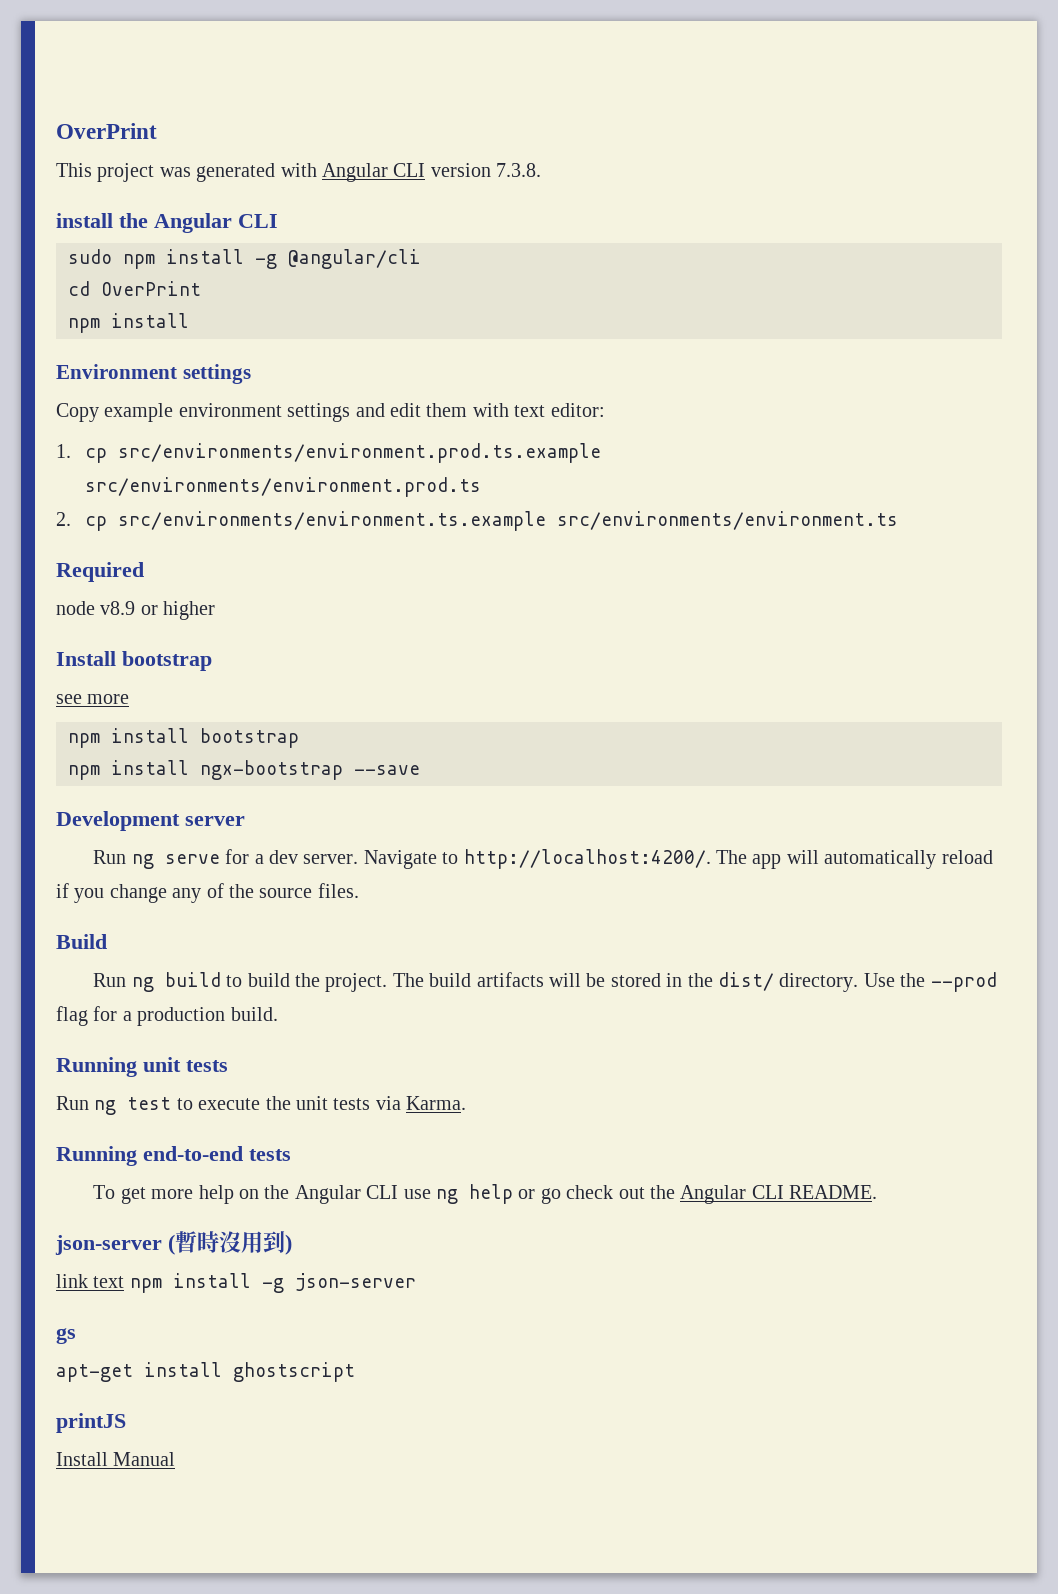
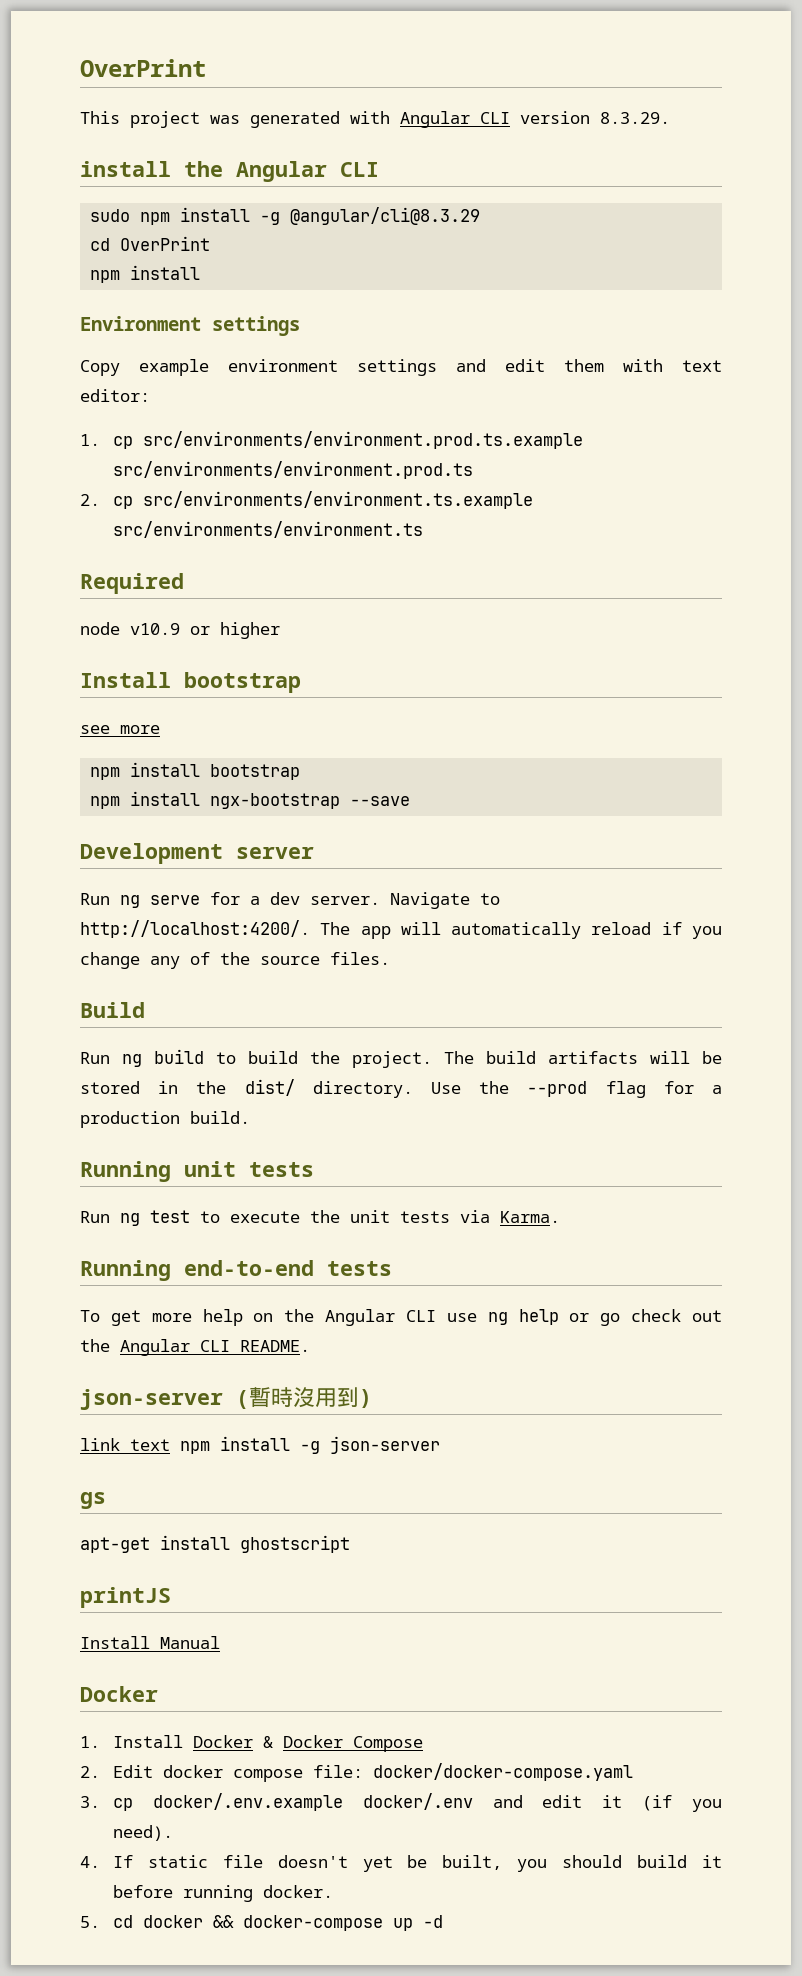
- This project was generated with Angular CLI version 7.3.8.
+ This project was generated with Angular CLI version 8.3.29.
- sudo npm install -g @angular/cli
+ sudo npm install -g @angular/cli@8.3.29
- node v8.9 or higher
+ node v10.9 or higher
  Install Manual
+ Docker
+ 1. Install Docker & Docker Compose
+ 2. Edit docker compose file: docker/docker-compose.yaml
+ 3. cp docker/.env.example docker/.env and edit it (if you need).
+ 4. If static file doesn't yet be built, you should build it before running docker.
+ 5. cd docker && docker-compose up -d

